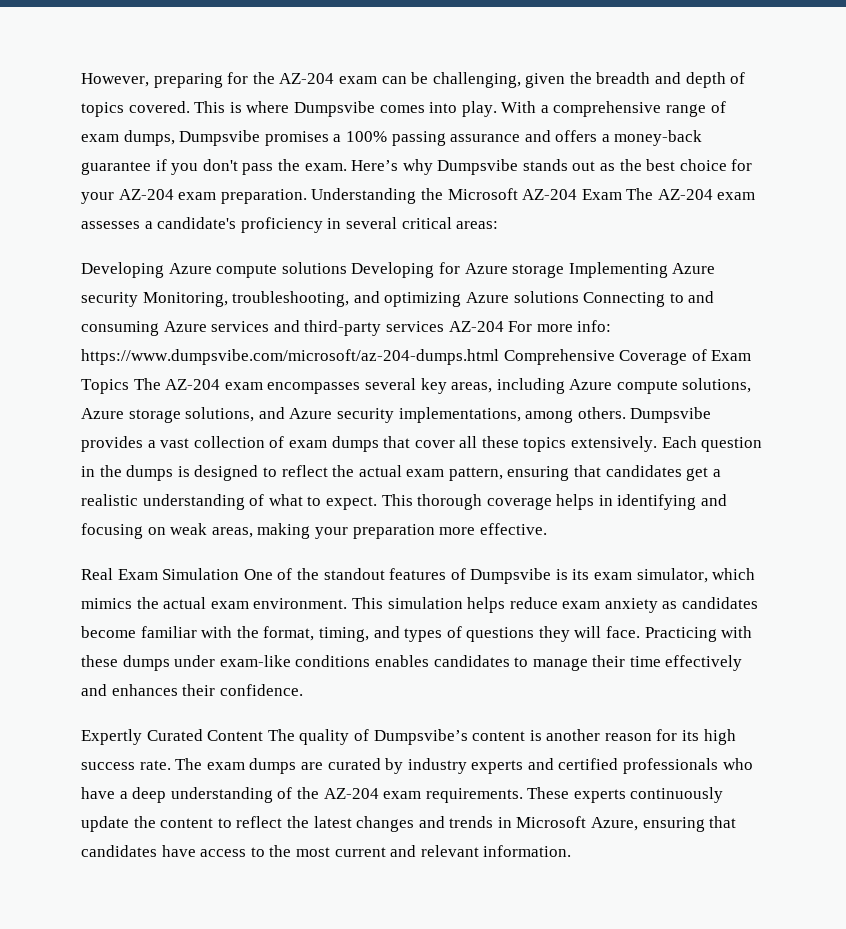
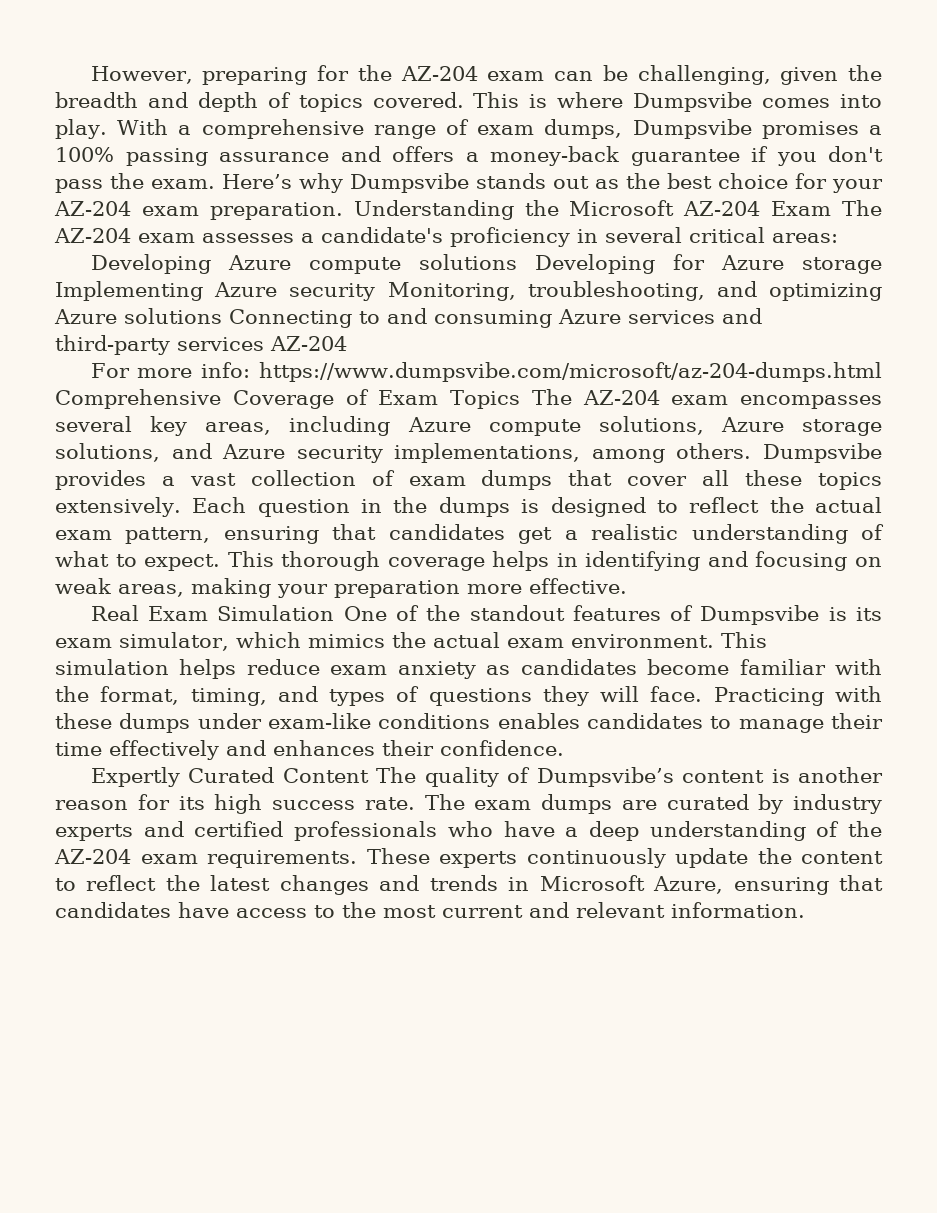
- Developing Azure compute solutions Developing for Azure storage Implementing Azure security Monitoring, troubleshooting, and optimizing Azure solutions Connecting to and consuming Azure services and third-party services AZ-204 For more info: https://www.dumpsvibe.com/microsoft/az-204-dumps.html Comprehensive Coverage of Exam Topics The AZ-204 exam encompasses several key areas, including Azure compute solutions, Azure storage solutions, and Azure security implementations, among others.
+ Developing Azure compute solutions Developing for Azure storage Implementing Azure security Monitoring, troubleshooting, and optimizing Azure solutions Connecting to and consuming Azure services and third-party services AZ-204
+ For more info: https://www.dumpsvibe.com/microsoft/az-204-dumps.html Comprehensive Coverage of Exam Topics The AZ-204 exam encompasses several key areas, including Azure compute solutions, Azure storage solutions, and Azure security implementations, among others.

